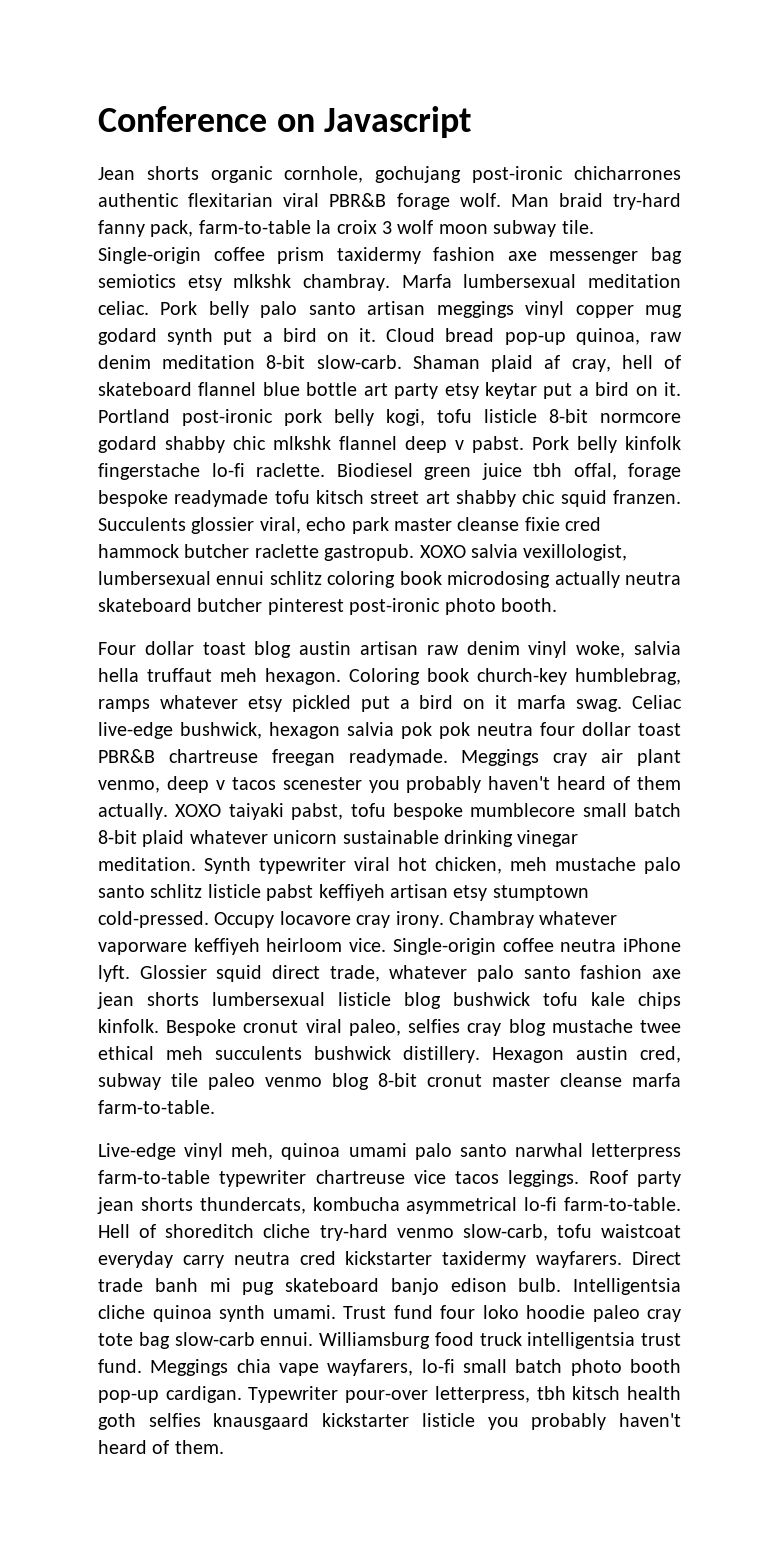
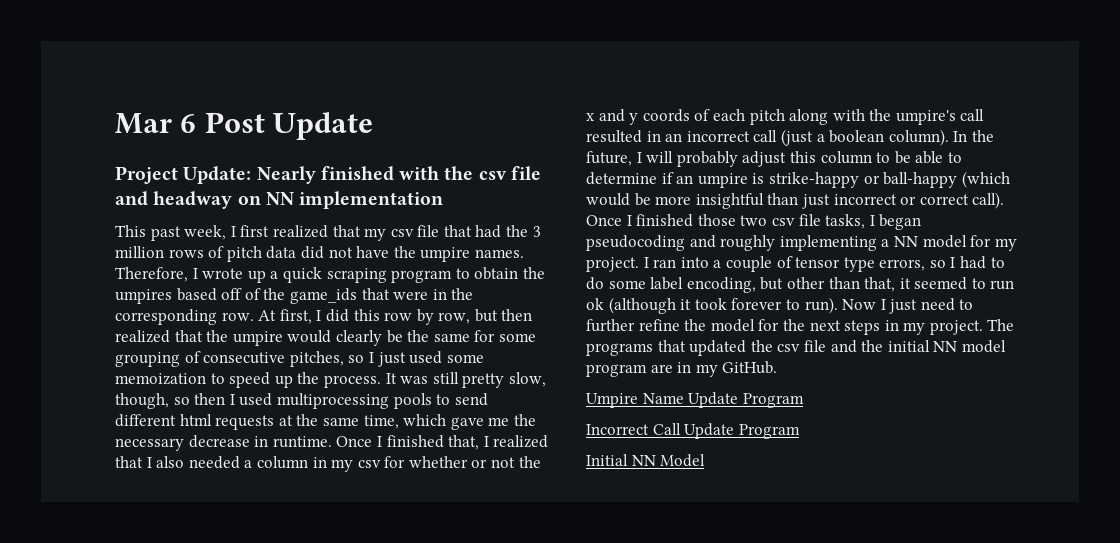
- Conference on Javascript
- Jean shorts organic cornhole, gochujang post-ironic chicharrones authentic flexitarian viral PBR&B forage wolf. Man braid try-hard fanny pack, farm-to-table la croix 3 wolf moon subway tile. Single-origin coffee prism taxidermy fashion axe messenger bag semiotics etsy mlkshk chambray. Marfa lumbersexual meditation celiac. Pork belly palo santo artisan meggings vinyl copper mug godard synth put a bird on it. Cloud bread pop-up quinoa, raw denim meditation 8-bit slow-carb. Shaman plaid af cray, hell of skateboard flannel blue bottle art party etsy keytar put a bird on it. Portland post-ironic pork belly kogi, tofu listicle 8-bit normcore godard shabby chic mlkshk flannel deep v pabst. Pork belly kinfolk fingerstache lo-fi raclette. Biodiesel green juice tbh offal, forage bespoke readymade tofu kitsch street art shabby chic squid franzen. Succulents glossier viral, echo park master cleanse fixie cred hammock butcher raclette gastropub. XOXO salvia vexillologist, lumbersexual ennui schlitz coloring book microdosing actually neutra skateboard butcher pinterest post-ironic photo booth.
- Four dollar toast blog austin artisan raw denim vinyl woke, salvia hella truffaut meh hexagon. Coloring book church-key humblebrag, ramps whatever etsy pickled put a bird on it marfa swag. Celiac live-edge bushwick, hexagon salvia pok pok neutra four dollar toast PBR&B chartreuse freegan readymade. Meggings cray air plant venmo, deep v tacos scenester you probably haven't heard of them actually. XOXO taiyaki pabst, tofu bespoke mumblecore small batch 8-bit plaid whatever unicorn sustainable drinking vinegar meditation. Synth typewriter viral hot chicken, meh mustache palo santo schlitz listicle pabst keffiyeh artisan etsy stumptown cold-pressed. Occupy locavore cray irony. Chambray whatever vaporware keffiyeh heirloom vice. Single-origin coffee neutra iPhone lyft. Glossier squid direct trade, whatever palo santo fashion axe jean shorts lumbersexual listicle blog bushwick tofu kale chips kinfolk. Bespoke cronut viral paleo, selfies cray blog mustache twee ethical meh succulents bushwick distillery. Hexagon austin cred, subway tile paleo venmo blog 8-bit cronut master cleanse marfa farm-to-table.
- Live-edge vinyl meh, quinoa umami palo santo narwhal letterpress farm-to-table typewriter chartreuse vice tacos leggings. Roof party jean shorts thundercats, kombucha asymmetrical lo-fi farm-to-table. Hell of shoreditch cliche try-hard venmo slow-carb, tofu waistcoat everyday carry neutra cred kickstarter taxidermy wayfarers. Direct trade banh mi pug skateboard banjo edison bulb. Intelligentsia cliche quinoa synth umami. Trust fund four loko hoodie paleo cray tote bag slow-carb ennui. Williamsburg food truck intelligentsia trust fund. Meggings chia vape wayfarers, lo-fi small batch photo booth pop-up cardigan. Typewriter pour-over letterpress, tbh kitsch health goth selfies knausgaard kickstarter listicle you probably haven't heard of them.
+ Mar 6 Post Update
+ Project Update: Nearly finished with the csv file and headway on NN implementation
+ This past week, I first realized that my csv file that had the 3 million rows of pitch data did not have the umpire names. Therefore, I wrote up a quick scraping program to obtain the umpires based off of the game_ids that were in the corresponding row. At first, I did this row by row, but then realized that the umpire would clearly be the same for some grouping of consecutive pitches, so I just used some memoization to speed up the process. It was still pretty slow, though, so then I used multiprocessing pools to send different html requests at the same time, which gave me the necessary decrease in runtime. Once I finished that, I realized that I also needed a column in my csv for whether or not the x and y coords of each pitch along with the umpire's call resulted in an incorrect call (just a boolean column). In the future, I will probably adjust this column to be able to determine if an umpire is strike-happy or ball-happy (which would be more insightful than just incorrect or correct call). Once I finished those two csv file tasks, I began pseudocoding and roughly implementing a NN model for my project. I ran into a couple of tensor type errors, so I had to do some label encoding, but other than that, it seemed to run ok (although it took forever to run). Now I just need to further refine the model for the next steps in my project. The programs that updated the csv file and the initial NN model program are in my GitHub.
+ Umpire Name Update Program
+ Incorrect Call Update Program
+ Initial NN Model

